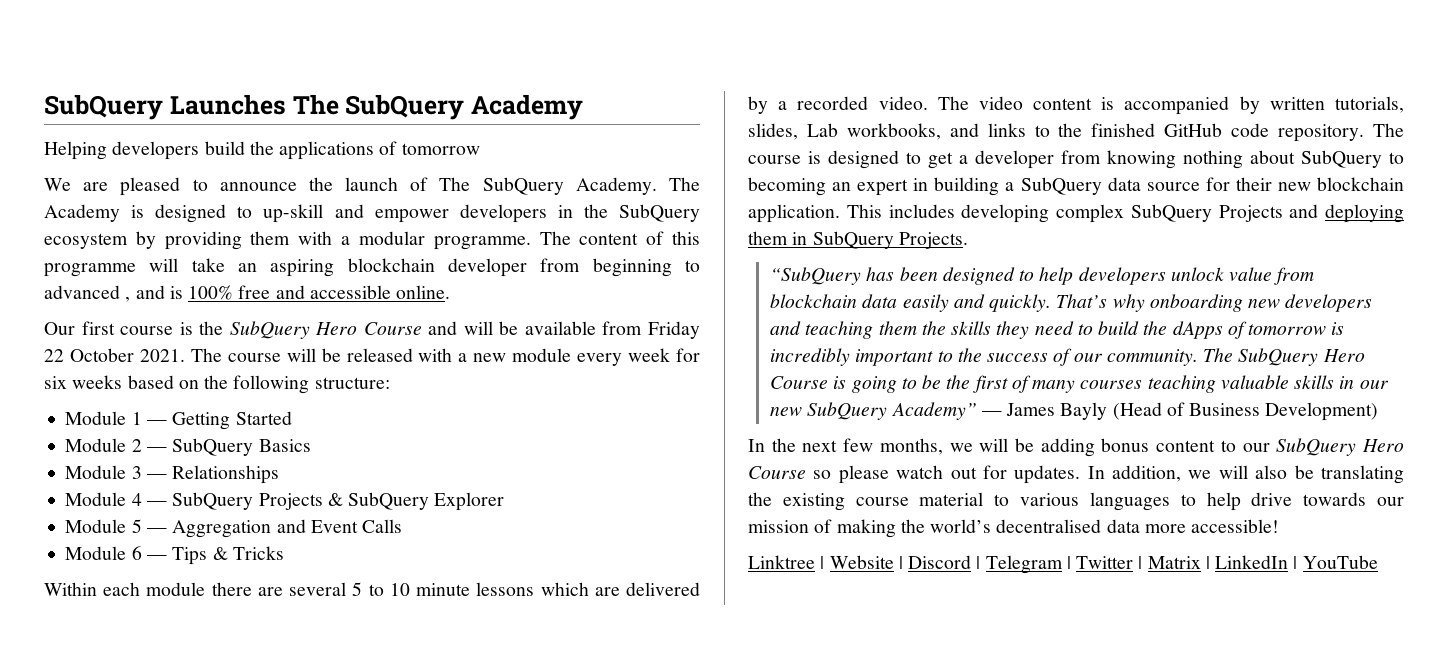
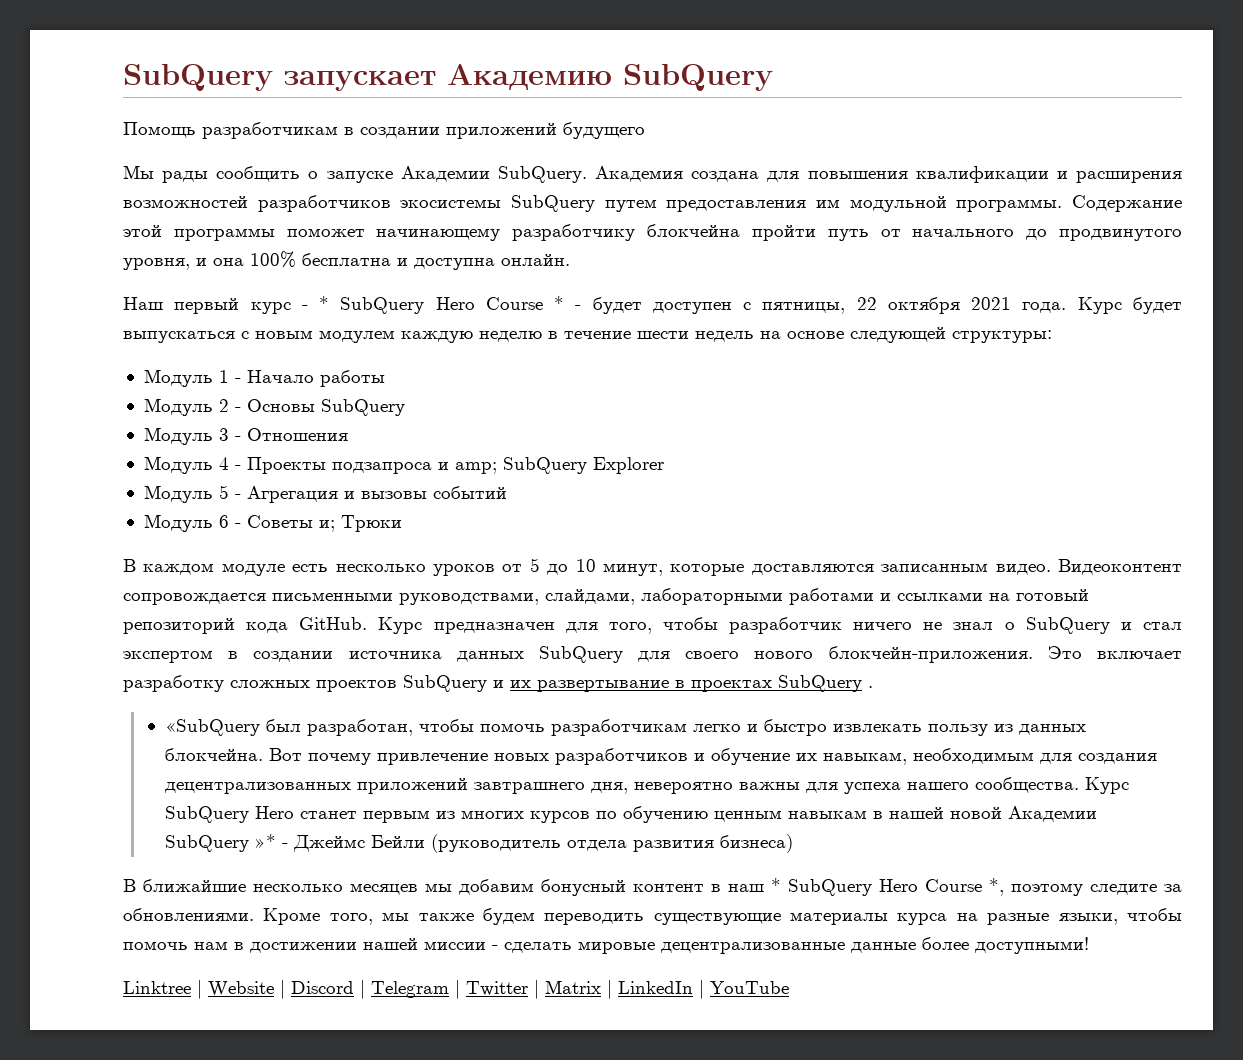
- SubQuery Launches The SubQuery Academy
- Helping developers build the applications of tomorrow
- We are pleased to announce the launch of The SubQuery Academy. The Academy is designed to up-skill and empower developers in the SubQuery ecosystem by providing them with a modular programme. The content of this programme will take an aspiring blockchain developer from beginning to advanced , and is 100% free and accessible online.
- Our first course is the SubQuery Hero Course and will be available from Friday 22 October 2021. The course will be released with a new module every week for six weeks based on the following structure:
- Module 1 — Getting Started
- Module 2 — SubQuery Basics
- Module 3 — Relationships
- Module 4 — SubQuery Projects & SubQuery Explorer
- Module 5 — Aggregation and Event Calls
- Module 6 — Tips & Tricks
- Within each module there are several 5 to 10 minute lessons which are delivered by a recorded video. The video content is accompanied by written tutorials, slides, Lab workbooks, and links to the finished GitHub code repository. The course is designed to get a developer from knowing nothing about SubQuery to becoming an expert in building a SubQuery data source for their new blockchain application. This includes developing complex SubQuery Projects and deploying them in SubQuery Projects.
- “SubQuery has been designed to help developers unlock value from blockchain data easily and quickly. That’s why onboarding new developers and teaching them the skills they need to build the dApps of tomorrow is incredibly important to the success of our community. The SubQuery Hero Course is going to be the first of many courses teaching valuable skills in our new SubQuery Academy” — James Bayly (Head of Business Development)
- In the next few months, we will be adding bonus content to our SubQuery Hero Course so please watch out for updates. In addition, we will also be translating the existing course material to various languages to help drive towards our mission of making the world’s decentralised data more accessible!
+ SubQuery запускает Академию SubQuery
+ Помощь разработчикам в создании приложений будущего
+ Мы рады сообщить о запуске Академии SubQuery. Академия создана для повышения квалификации и расширения возможностей разработчиков экосистемы SubQuery путем предоставления им модульной программы. Содержание этой программы поможет начинающему разработчику блокчейна пройти путь от начального до продвинутого уровня, и она 100% бесплатна и доступна онлайн.
+ Наш первый курс - * SubQuery Hero Course * - будет доступен с пятницы, 22 октября 2021 года. Курс будет выпускаться с новым модулем каждую неделю в течение шести недель на основе следующей структуры:
+ Модуль 1 - Начало работы
+ Модуль 2 - Основы SubQuery
+ Модуль 3 - Отношения
+ Модуль 4 - Проекты подзапроса и amp; SubQuery Explorer
+ Модуль 5 - Агрегация и вызовы событий
+ Модуль 6 - Советы и; Трюки
+ В каждом модуле есть несколько уроков от 5 до 10 минут, которые доставляются записанным видео. Видеоконтент сопровождается письменными руководствами, слайдами, лабораторными работами и ссылками на готовый репозиторий кода GitHub. Курс предназначен для того, чтобы разработчик ничего не знал о SubQuery и стал экспертом в создании источника данных SubQuery для своего нового блокчейн-приложения. Это включает разработку сложных проектов SubQuery и их развертывание в проектах SubQuery .
+ «SubQuery был разработан, чтобы помочь разработчикам легко и быстро извлекать пользу из данных блокчейна. Вот почему привлечение новых разработчиков и обучение их навыкам, необходимым для создания децентрализованных приложений завтрашнего дня, невероятно важны для успеха нашего сообщества. Курс SubQuery Hero станет первым из многих курсов по обучению ценным навыкам в нашей новой Академии SubQuery »* - Джеймс Бейли (руководитель отдела развития бизнеса)
+ В ближайшие несколько месяцев мы добавим бонусный контент в наш * SubQuery Hero Course *, поэтому следите за обновлениями. Кроме того, мы также будем переводить существующие материалы курса на разные языки, чтобы помочь нам в достижении нашей миссии - сделать мировые децентрализованные данные более доступными!

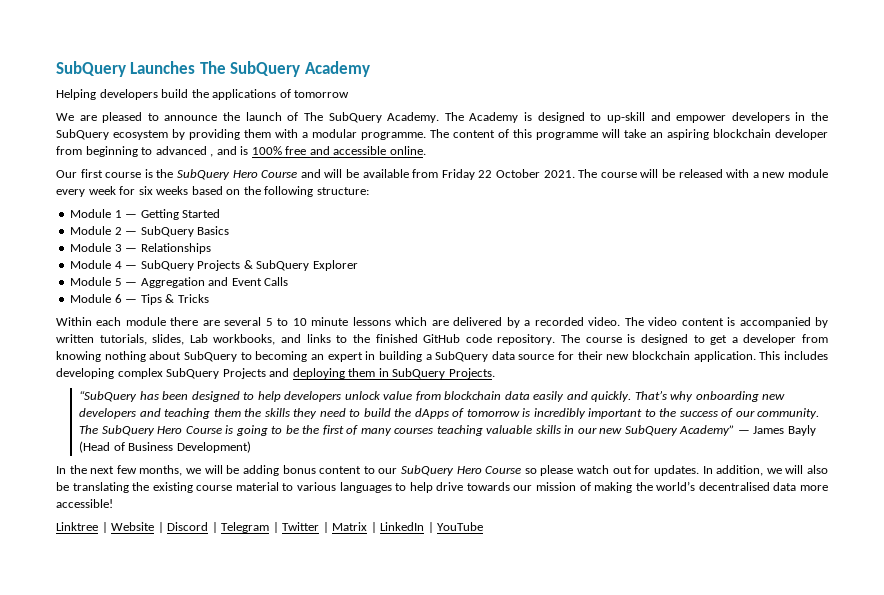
- SubQuery запускает Академию SubQuery
- Помощь разработчикам в создании приложений будущего
- Мы рады сообщить о запуске Академии SubQuery. Академия создана для повышения квалификации и расширения возможностей разработчиков экосистемы SubQuery путем предоставления им модульной программы. Содержание этой программы поможет начинающему разработчику блокчейна пройти путь от начального до продвинутого уровня, и она 100% бесплатна и доступна онлайн.
- Наш первый курс - * SubQuery Hero Course * - будет доступен с пятницы, 22 октября 2021 года. Курс будет выпускаться с новым модулем каждую неделю в течение шести недель на основе следующей структуры:
- Модуль 1 - Начало работы
- Модуль 2 - Основы SubQuery
- Модуль 3 - Отношения
- Модуль 4 - Проекты подзапроса и amp; SubQuery Explorer
- Модуль 5 - Агрегация и вызовы событий
- Модуль 6 - Советы и; Трюки
- В каждом модуле есть несколько уроков от 5 до 10 минут, которые доставляются записанным видео. Видеоконтент сопровождается письменными руководствами, слайдами, лабораторными работами и ссылками на готовый репозиторий кода GitHub. Курс предназначен для того, чтобы разработчик ничего не знал о SubQuery и стал экспертом в создании источника данных SubQuery для своего нового блокчейн-приложения. Это включает разработку сложных проектов SubQuery и их развертывание в проектах SubQuery .
- «SubQuery был разработан, чтобы помочь разработчикам легко и быстро извлекать пользу из данных блокчейна. Вот почему привлечение новых разработчиков и обучение их навыкам, необходимым для создания децентрализованных приложений завтрашнего дня, невероятно важны для успеха нашего сообщества. Курс SubQuery Hero станет первым из многих курсов по обучению ценным навыкам в нашей новой Академии SubQuery »* - Джеймс Бейли (руководитель отдела развития бизнеса)
- В ближайшие несколько месяцев мы добавим бонусный контент в наш * SubQuery Hero Course *, поэтому следите за обновлениями. Кроме того, мы также будем переводить существующие материалы курса на разные языки, чтобы помочь нам в достижении нашей миссии - сделать мировые децентрализованные данные более доступными!
+ SubQuery Launches The SubQuery Academy
+ Helping developers build the applications of tomorrow
+ We are pleased to announce the launch of The SubQuery Academy. The Academy is designed to up-skill and empower developers in the SubQuery ecosystem by providing them with a modular programme. The content of this programme will take an aspiring blockchain developer from beginning to advanced , and is 100% free and accessible online.
+ Our first course is the SubQuery Hero Course and will be available from Friday 22 October 2021. The course will be released with a new module every week for six weeks based on the following structure:
+ Module 1 — Getting Started
+ Module 2 — SubQuery Basics
+ Module 3 — Relationships
+ Module 4 — SubQuery Projects & SubQuery Explorer
+ Module 5 — Aggregation and Event Calls
+ Module 6 — Tips & Tricks
+ Within each module there are several 5 to 10 minute lessons which are delivered by a recorded video. The video content is accompanied by written tutorials, slides, Lab workbooks, and links to the finished GitHub code repository. The course is designed to get a developer from knowing nothing about SubQuery to becoming an expert in building a SubQuery data source for their new blockchain application. This includes developing complex SubQuery Projects and deploying them in SubQuery Projects.
+ “SubQuery has been designed to help developers unlock value from blockchain data easily and quickly. That’s why onboarding new developers and teaching them the skills they need to build the dApps of tomorrow is incredibly important to the success of our community. The SubQuery Hero Course is going to be the first of many courses teaching valuable skills in our new SubQuery Academy” — James Bayly (Head of Business Development)
+ In the next few months, we will be adding bonus content to our SubQuery Hero Course so please watch out for updates. In addition, we will also be translating the existing course material to various languages to help drive towards our mission of making the world’s decentralised data more accessible!

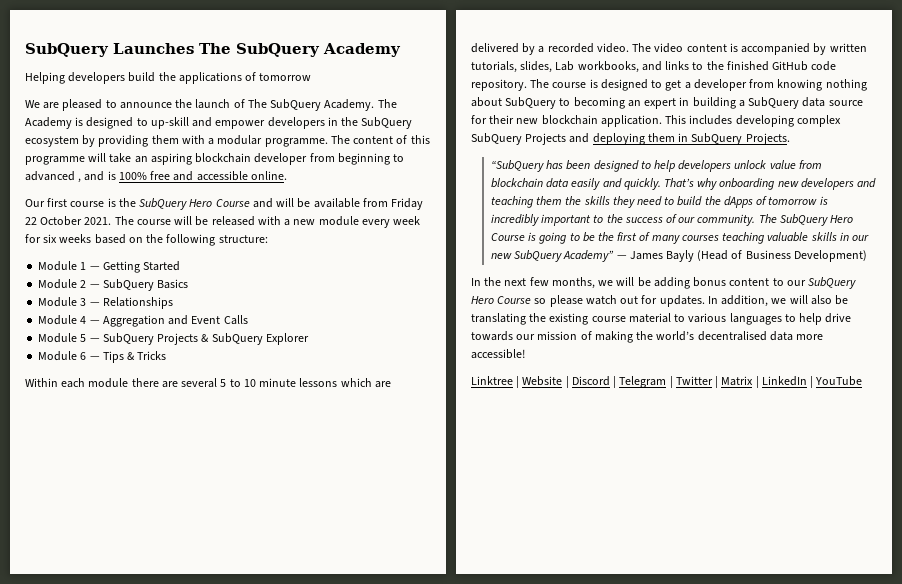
- Module 4 — SubQuery Projects & SubQuery Explorer
+ Module 4 — Aggregation and Event Calls
+ Module 5 — SubQuery Projects & SubQuery Explorer
- Module 5 — Aggregation and Event Calls

